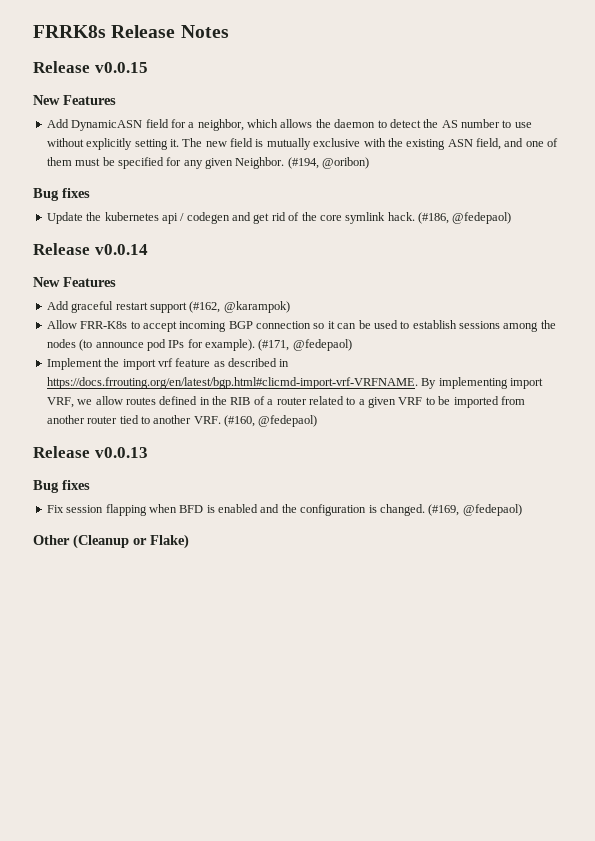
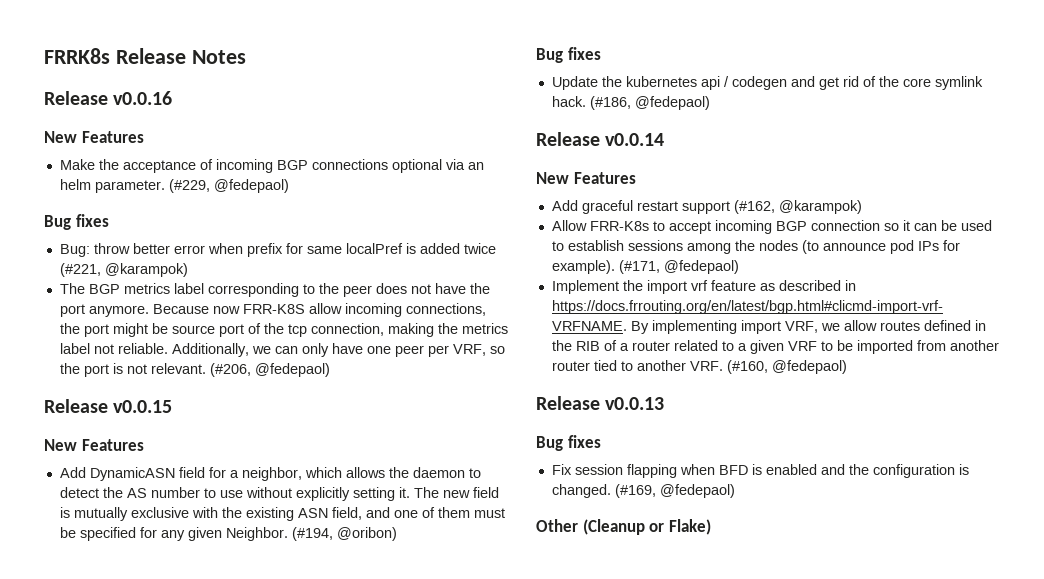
+ Release v0.0.16
+ New Features
+ Make the acceptance of incoming BGP connections optional via an helm parameter. (#229, @fedepaol)
+ Bug fixes
+ Bug: throw better error when prefix for same localPref is added twice (#221, @karampok)
+ The BGP metrics label corresponding to the peer does not have the port anymore. Because now FRR-K8S allow incoming connections, the port might be source port of the tcp connection, making the metrics label not reliable. Additionally, we can only have one peer per VRF, so the port is not relevant. (#206, @fedepaol)

